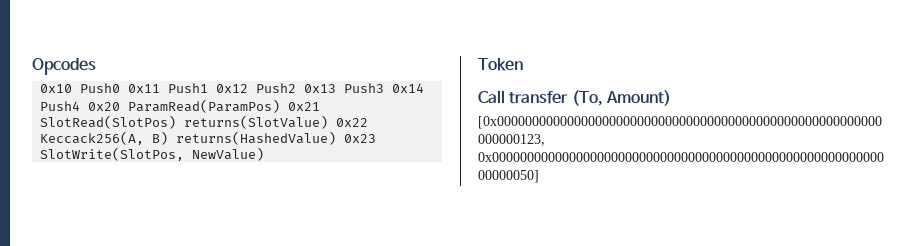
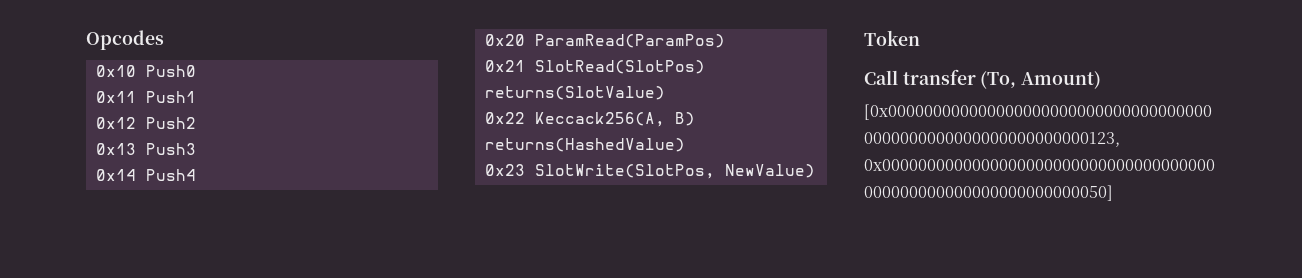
- 0x10 Push0 0x11 Push1 0x12 Push2 0x13 Push3 0x14 Push4 0x20 ParamRead(ParamPos) 0x21 SlotRead(SlotPos) returns(SlotValue) 0x22 Keccack256(A, B) returns(HashedValue) 0x23 SlotWrite(SlotPos, NewValue)
+ 0x10 Push0
+ 0x11 Push1
+ 0x12 Push2
+ 0x13 Push3
+ 0x14 Push4
+ 0x20 ParamRead(ParamPos)
+ 0x21 SlotRead(SlotPos) returns(SlotValue)
+ 0x22 Keccack256(A, B) returns(HashedValue)
+ 0x23 SlotWrite(SlotPos, NewValue)

